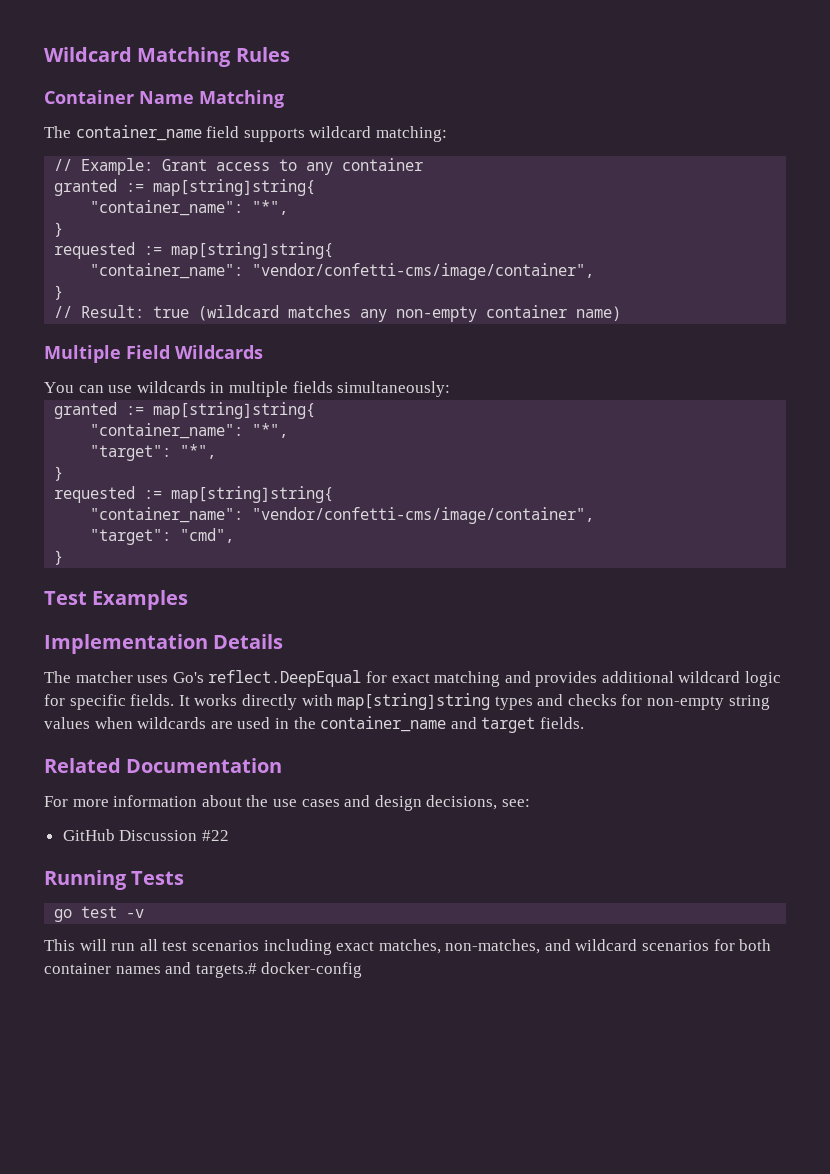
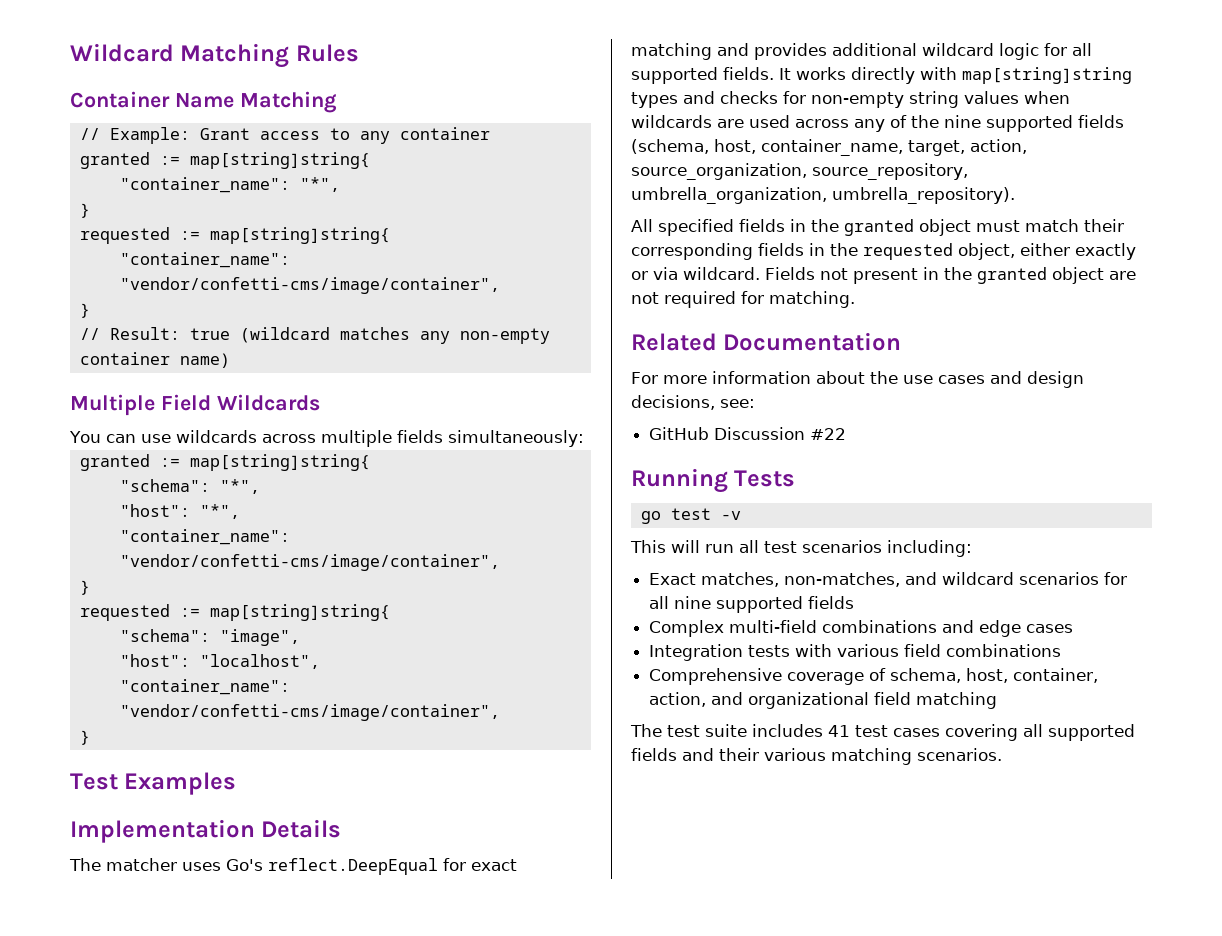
- The container_name field supports wildcard matching:
- You can use wildcards in multiple fields simultaneously:
+ You can use wildcards across multiple fields simultaneously:
  granted := map[string]string{
- "container_name": "*",
- "target": "*",
+ "schema": "*",
+ "host": "*",
+ "container_name": "vendor/confetti-cms/image/container",
  }
  requested := map[string]string{
+ "schema": "image",
+ "host": "localhost",
  "container_name": "vendor/confetti-cms/image/container",
- "target": "cmd",
- The matcher uses Go's reflect.DeepEqual for exact matching and provides additional wildcard logic for specific fields.
+ The matcher uses Go's reflect.DeepEqual for exact matching and provides additional wildcard logic for all supported fields.
- It works directly with map[string]string types and checks for non-empty string values when wildcards are used in the container_name and target fields.
+ It works directly with map[string]string types and checks for non-empty string values when wildcards are used across any of the nine supported fields (schema, host, container_name, target, action, source_organization, source_repository, umbrella_organization, umbrella_repository).
+ All specified fields in the granted object must match their corresponding fields in the requested object, either exactly or via wildcard. Fields not present in the granted object are not required for matching.
- This will run all test scenarios including exact matches, non-matches, and wildcard scenarios for both container names and targets.# docker-config
+ This will run all test scenarios including:
+ Exact matches, non-matches, and wildcard scenarios for all nine supported fields
+ Complex multi-field combinations and edge cases
+ Integration tests with various field combinations
+ Comprehensive coverage of schema, host, container, action, and organizational field matching
+ The test suite includes 41 test cases covering all supported fields and their various matching scenarios.

